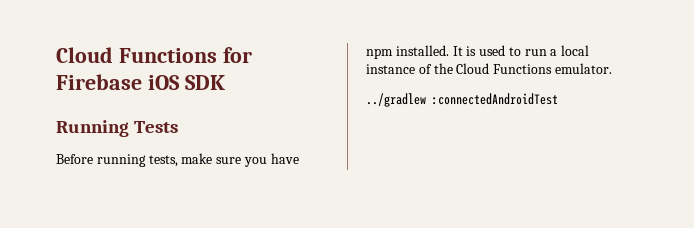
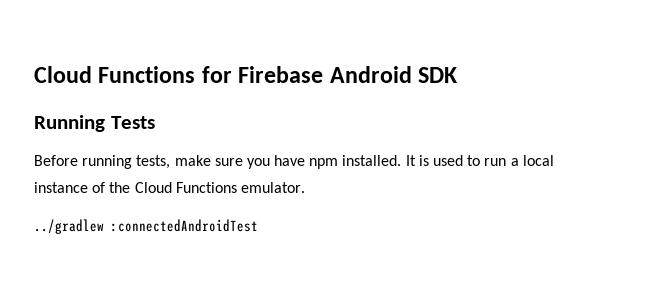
- Cloud Functions for Firebase iOS SDK
+ Cloud Functions for Firebase Android SDK

